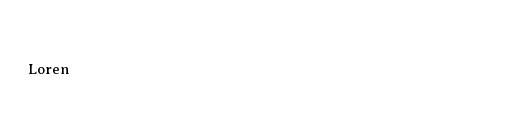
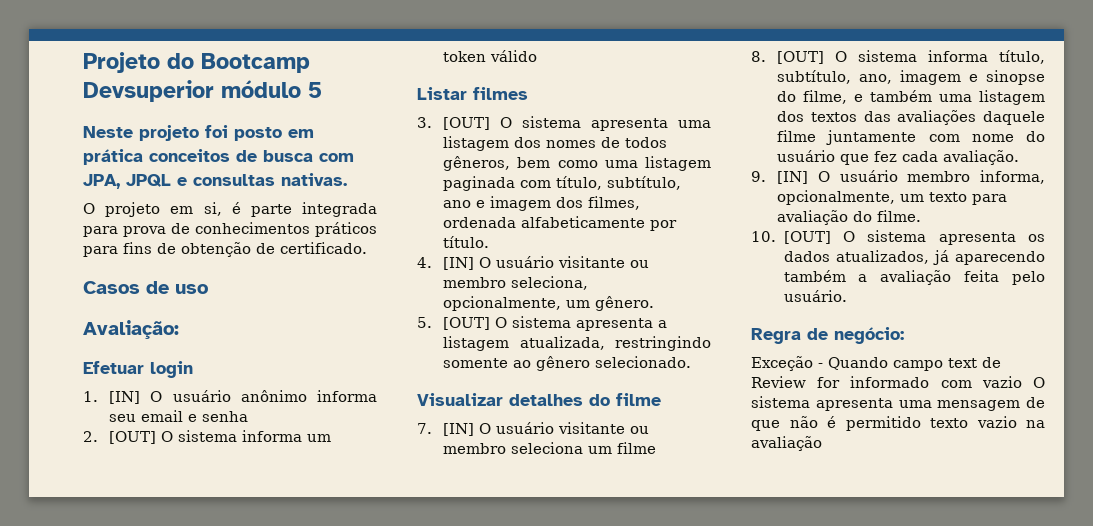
- Loren
+ Projeto do Bootcamp Devsuperior módulo 5
+ Neste projeto foi posto em prática conceitos de busca com JPA, JPQL e consultas nativas.
+ O projeto em si, é parte integrada para prova de conhecimentos práticos para fins de obtenção de certificado.
+ Casos de uso
+ Avaliação:
+ Efetuar login
+ 1. [IN] O usuário anônimo informa seu email e senha
+ 2. [OUT] O sistema informa um token válido
+ Listar filmes
+ 3. [OUT] O sistema apresenta uma listagem dos nomes de todos gêneros, bem como uma listagem paginada com título, subtítulo, ano e imagem dos filmes, ordenada alfabeticamente por título.
+ 4. [IN] O usuário visitante ou membro seleciona, opcionalmente, um gênero.
+ 5. [OUT] O sistema apresenta a listagem atualizada, restringindo somente ao gênero selecionado.
+ Visualizar detalhes do filme
+ 7. [IN] O usuário visitante ou membro seleciona um filme
+ 8. [OUT] O sistema informa título, subtítulo, ano, imagem e sinopse do filme, e também uma listagem dos textos das avaliações daquele filme juntamente com nome do usuário que fez cada avaliação.
+ 9. [IN] O usuário membro informa, opcionalmente, um texto para avaliação do filme.
+ 10. [OUT] O sistema apresenta os dados atualizados, já aparecendo também a avaliação feita pelo usuário.
+ Regra de negócio:
+ Exceção - Quando campo text de Review for informado com vazio O sistema apresenta uma mensagem de que não é permitido texto vazio na avaliação

